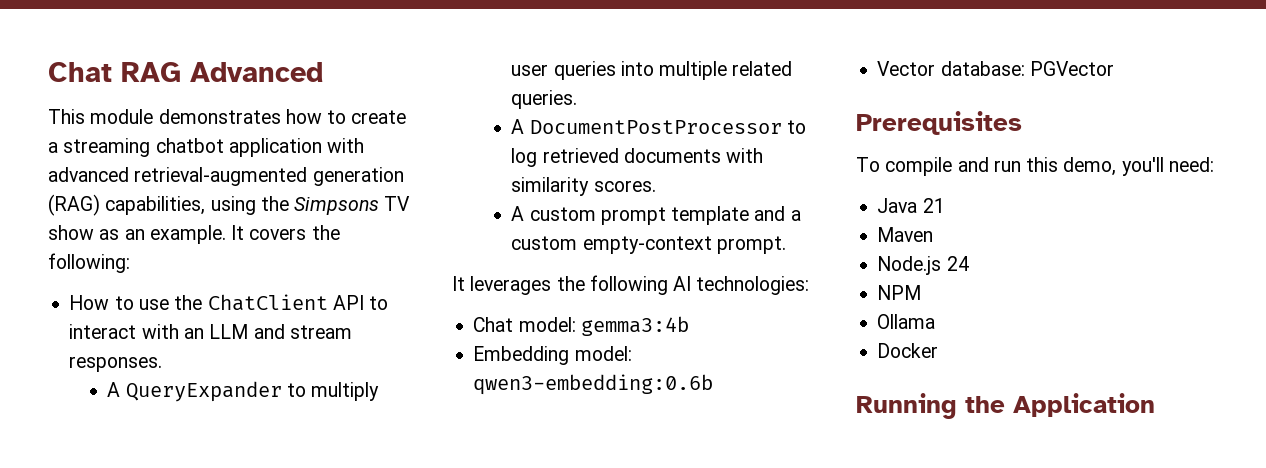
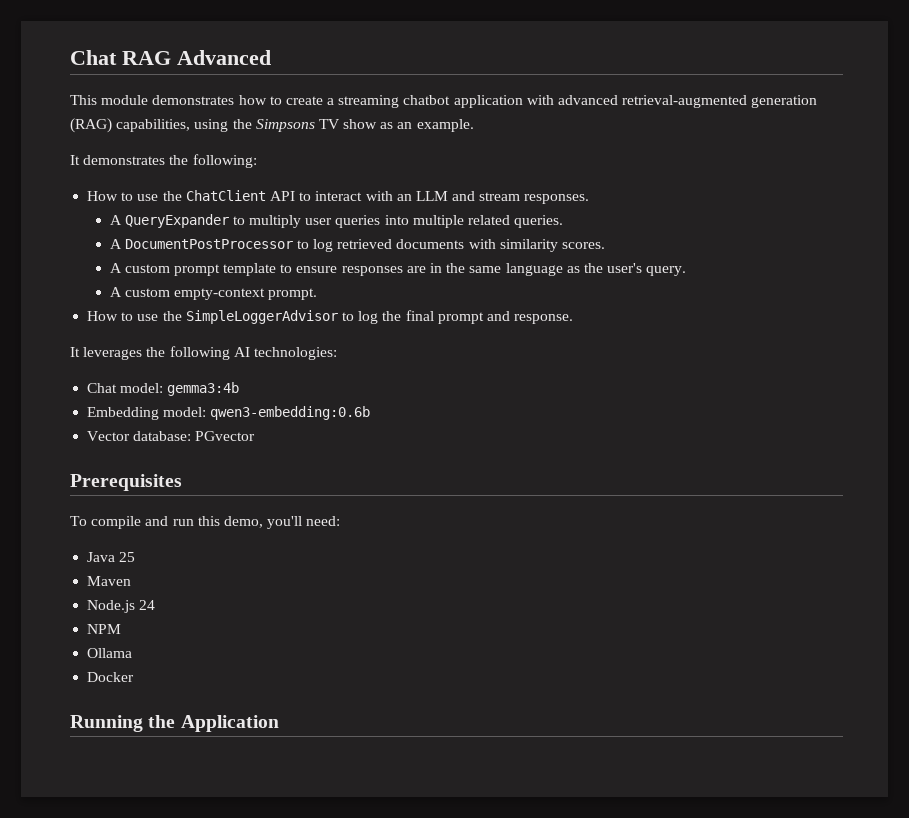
- This module demonstrates how to create a streaming chatbot application with advanced retrieval-augmented generation (RAG) capabilities, using the Simpsons TV show as an example. It covers the following:
+ This module demonstrates how to create a streaming chatbot application with advanced retrieval-augmented generation (RAG) capabilities, using the Simpsons TV show as an example.
+ It demonstrates the following:
- A custom prompt template and a custom empty-context prompt.
+ A custom prompt template to ensure responses are in the same language as the user's query.
+ A custom empty-context prompt.
+ How to use the SimpleLoggerAdvisor to log the final prompt and response.
- Vector database: PGVector
+ Vector database: PGvector
- Java 21
+ Java 25

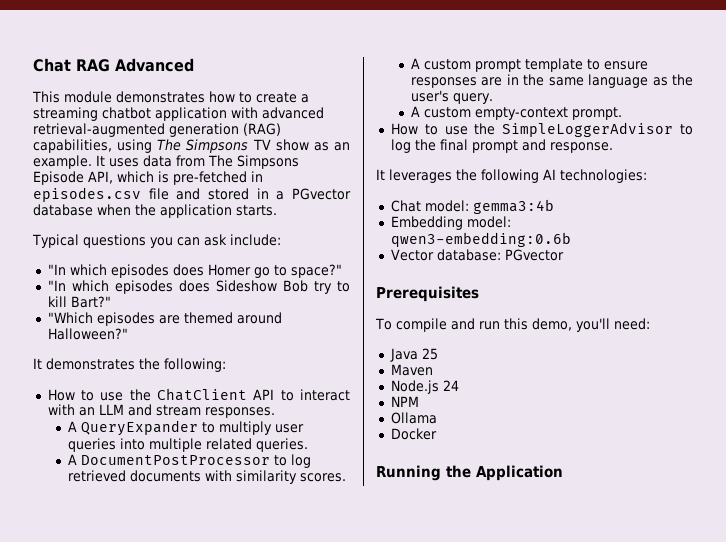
- This module demonstrates how to create a streaming chatbot application with advanced retrieval-augmented generation (RAG) capabilities, using the Simpsons TV show as an example.
+ This module demonstrates how to create a streaming chatbot application with advanced retrieval-augmented generation (RAG) capabilities, using The Simpsons TV show as an example. It uses data from The Simpsons Episode API, which is pre-fetched in episodes.csv file and stored in a PGvector database when the application starts.
+ Typical questions you can ask include:
+ "In which episodes does Homer go to space?"
+ "In which episodes does Sideshow Bob try to kill Bart?"
+ "Which episodes are themed around Halloween?"

